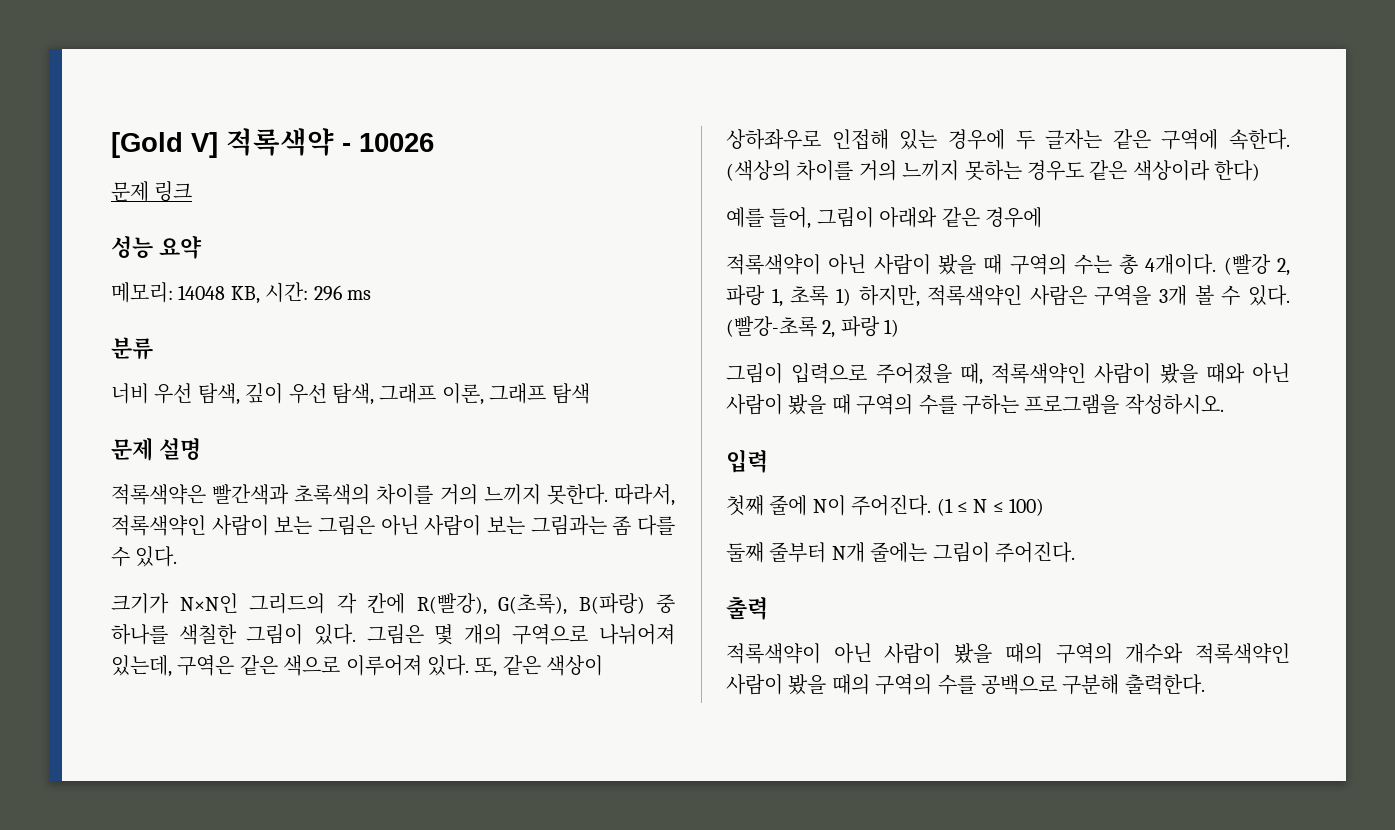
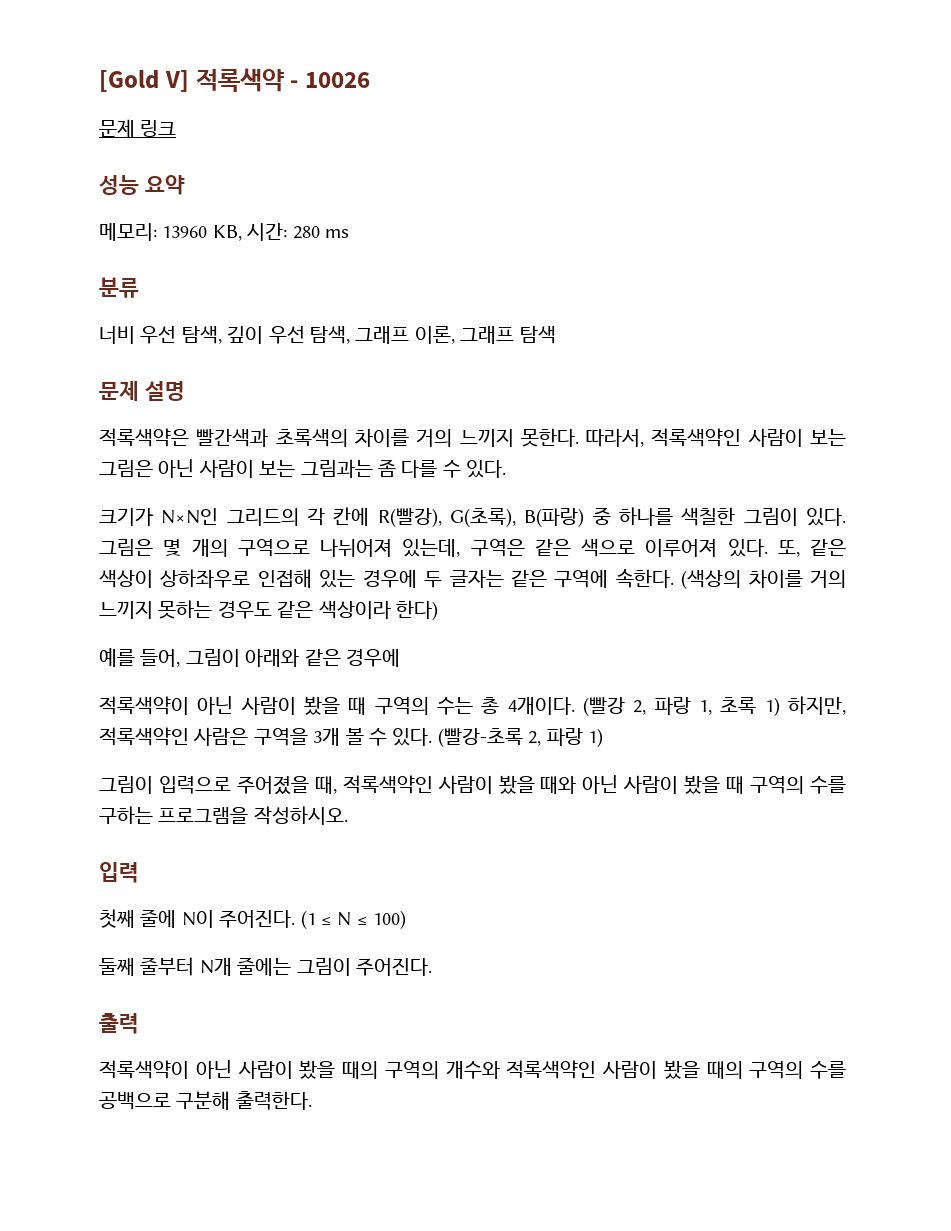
- 메모리: 14048 KB, 시간: 296 ms
+ 메모리: 13960 KB, 시간: 280 ms

